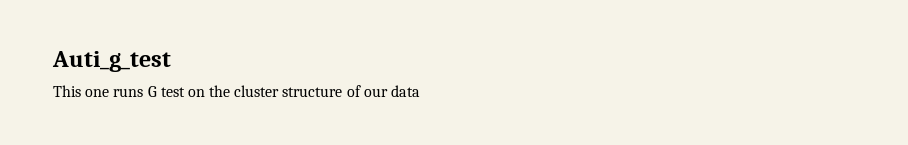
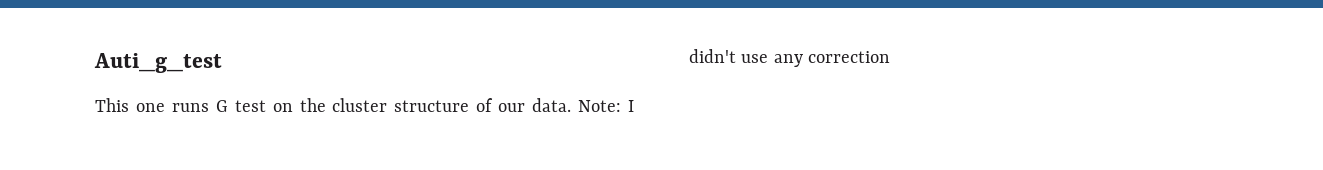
- This one runs G test on the cluster structure of our data
+ This one runs G test on the cluster structure of our data. Note: I didn't use any correction

